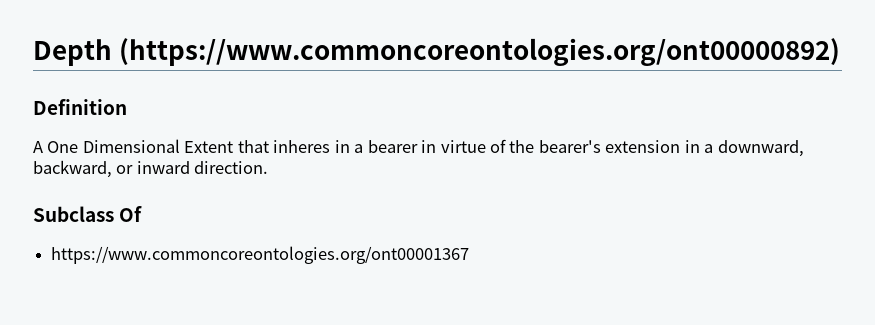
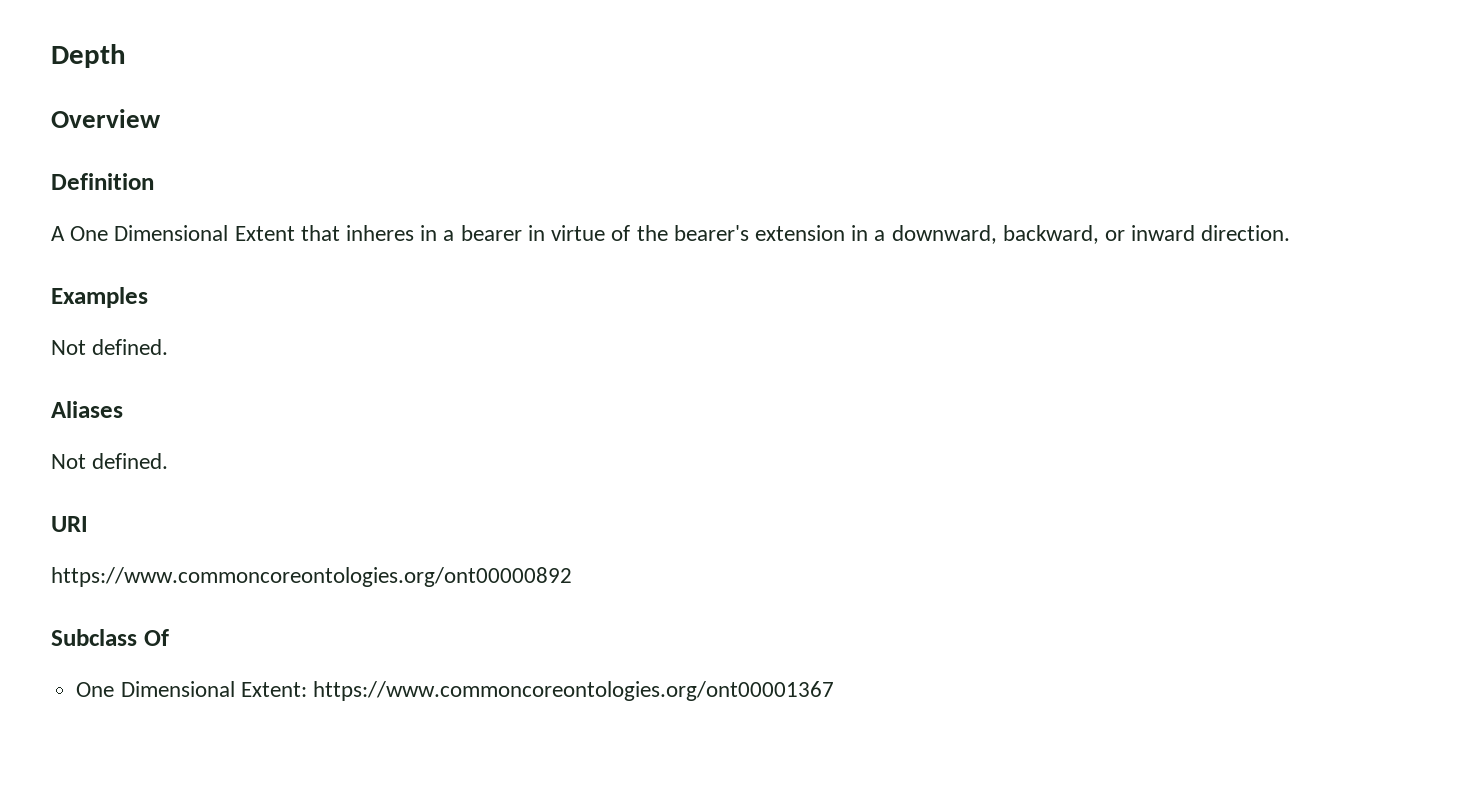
- Depth (https://www.commoncoreontologies.org/ont00000892)
+ Depth
+ Overview
+ Examples
+ Not defined.
+ Aliases
+ Not defined.
+ URI
+ https://www.commoncoreontologies.org/ont00000892
- https://www.commoncoreontologies.org/ont00001367
+ One Dimensional Extent: https://www.commoncoreontologies.org/ont00001367

